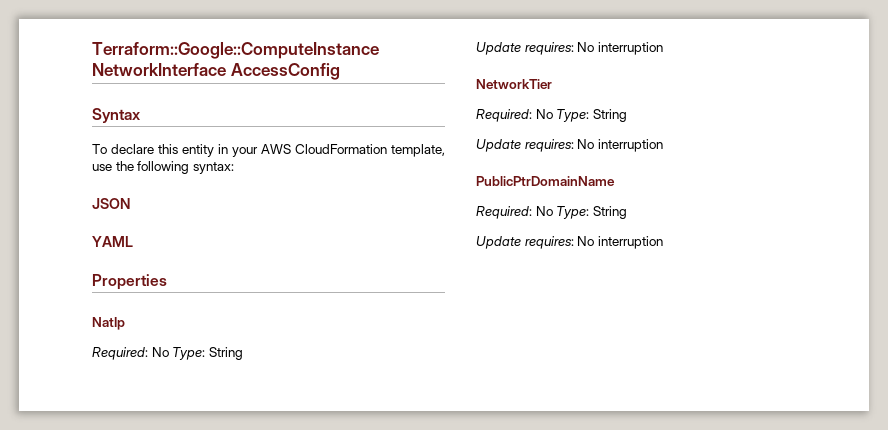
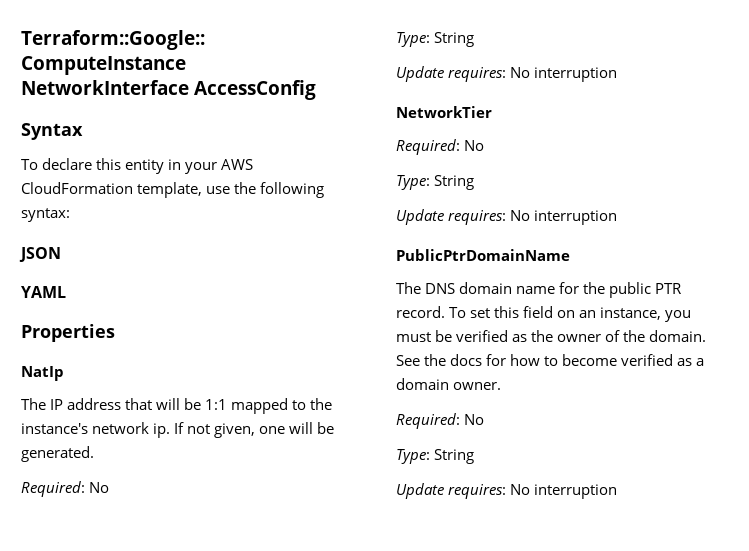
  NatIp
- Required: No Type: String
+ The IP address that will be 1:1 mapped to the instance's network ip. If not given, one will be generated.
+ Required: No
+ Type: String
  NetworkTier
- Required: No Type: String
+ Required: No
+ Type: String
  PublicPtrDomainName
- Required: No Type: String
+ The DNS domain name for the public PTR record. To set this field on an instance, you must be verified as the owner of the domain. See the docs for how to become verified as a domain owner.
+ Required: No
+ Type: String

